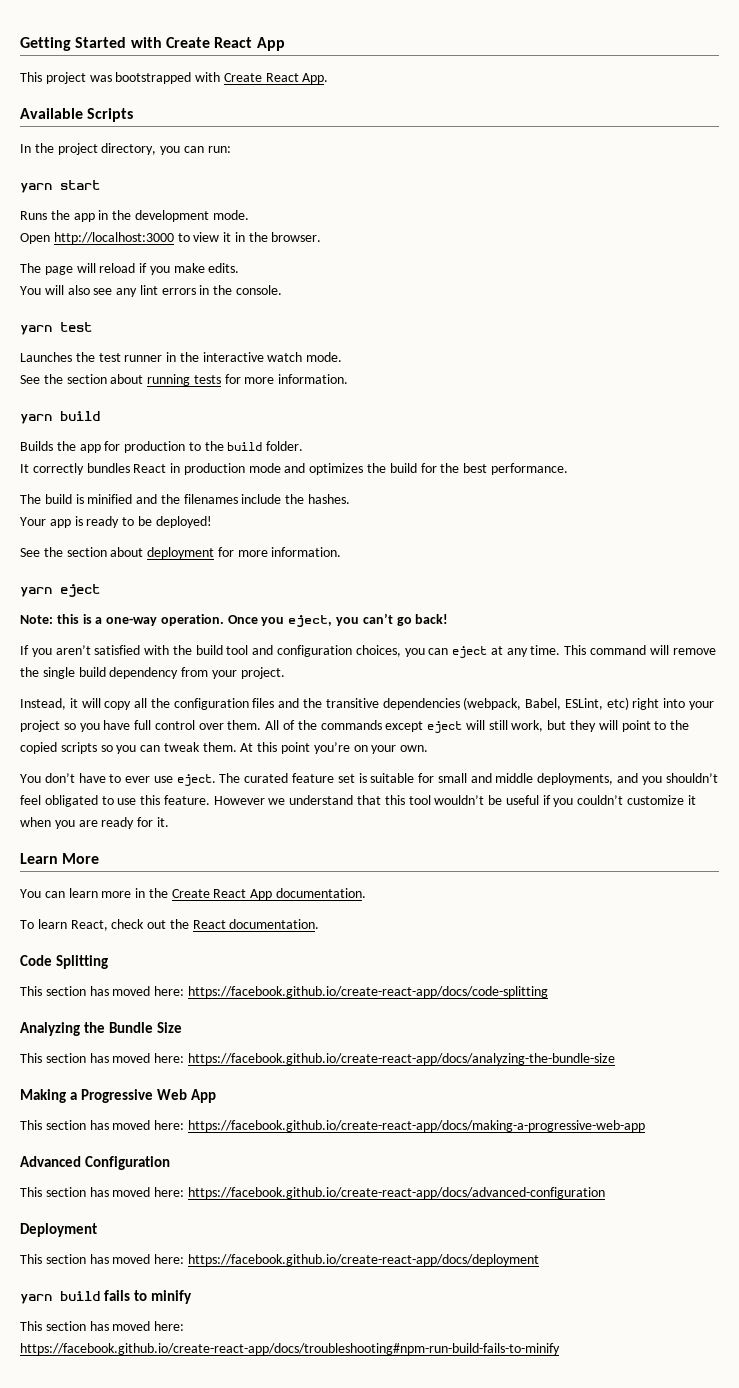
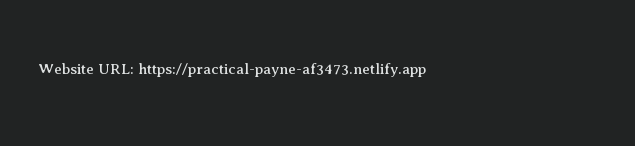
- Getting Started with Create React App
- This project was bootstrapped with Create React App.
- Available Scripts
- In the project directory, you can run:
- yarn start
- Runs the app in the development mode.
- Open http://localhost:3000 to view it in the browser.
- The page will reload if you make edits.
- You will also see any lint errors in the console.
- yarn test
- Launches the test runner in the interactive watch mode.
- See the section about running tests for more information.
- yarn build
- Builds the app for production to the build folder.
- It correctly bundles React in production mode and optimizes the build for the best performance.
- The build is minified and the filenames include the hashes.
- Your app is ready to be deployed!
- See the section about deployment for more information.
- yarn eject
- Note: this is a one-way operation. Once you eject, you can’t go back!
- If you aren’t satisfied with the build tool and configuration choices, you can eject at any time. This command will remove the single build dependency from your project.
- Instead, it will copy all the configuration files and the transitive dependencies (webpack, Babel, ESLint, etc) right into your project so you have full control over them. All of the commands except eject will still work, but they will point to the copied scripts so you can tweak them. At this point you’re on your own.
- You don’t have to ever use eject. The curated feature set is suitable for small and middle deployments, and you shouldn’t feel obligated to use this feature. However we understand that this tool wouldn’t be useful if you couldn’t customize it when you are ready for it.
- Learn More
- You can learn more in the Create React App documentation.
- To learn React, check out the React documentation.
- Code Splitting
- This section has moved here: https://facebook.github.io/create-react-app/docs/code-splitting
- Analyzing the Bundle Size
- This section has moved here: https://facebook.github.io/create-react-app/docs/analyzing-the-bundle-size
- Making a Progressive Web App
- This section has moved here: https://facebook.github.io/create-react-app/docs/making-a-progressive-web-app
- Advanced Configuration
- This section has moved here: https://facebook.github.io/create-react-app/docs/advanced-configuration
- Deployment
- This section has moved here: https://facebook.github.io/create-react-app/docs/deployment
- yarn build fails to minify
- This section has moved here: https://facebook.github.io/create-react-app/docs/troubleshooting#npm-run-build-fails-to-minify
+ Website URL: https://practical-payne-af3473.netlify.app

